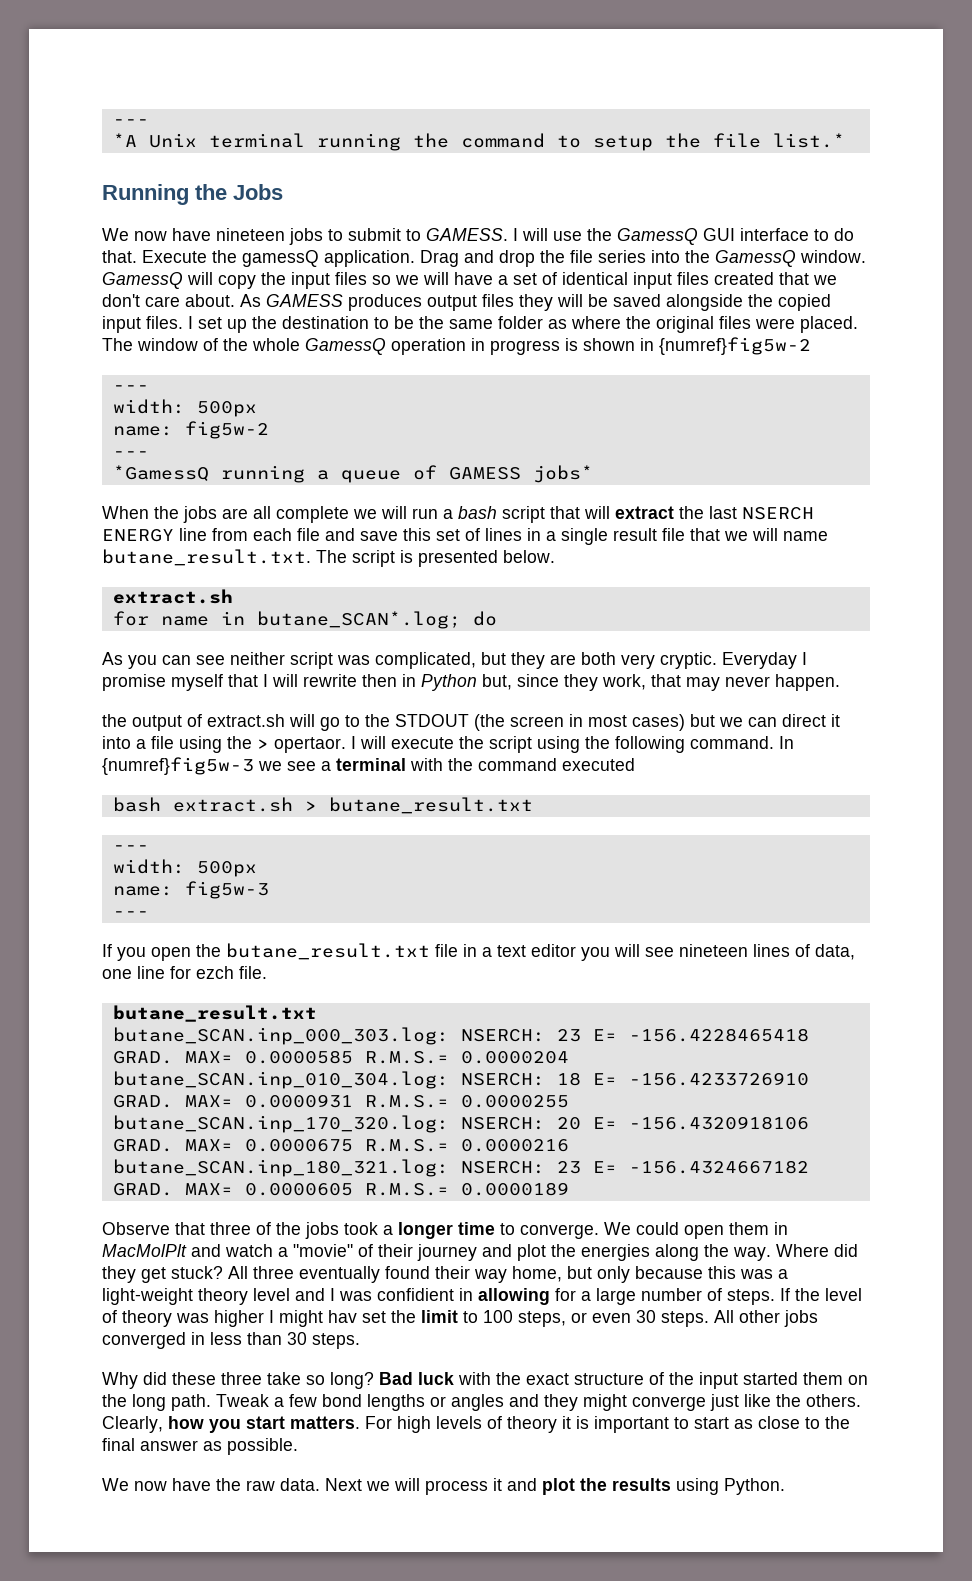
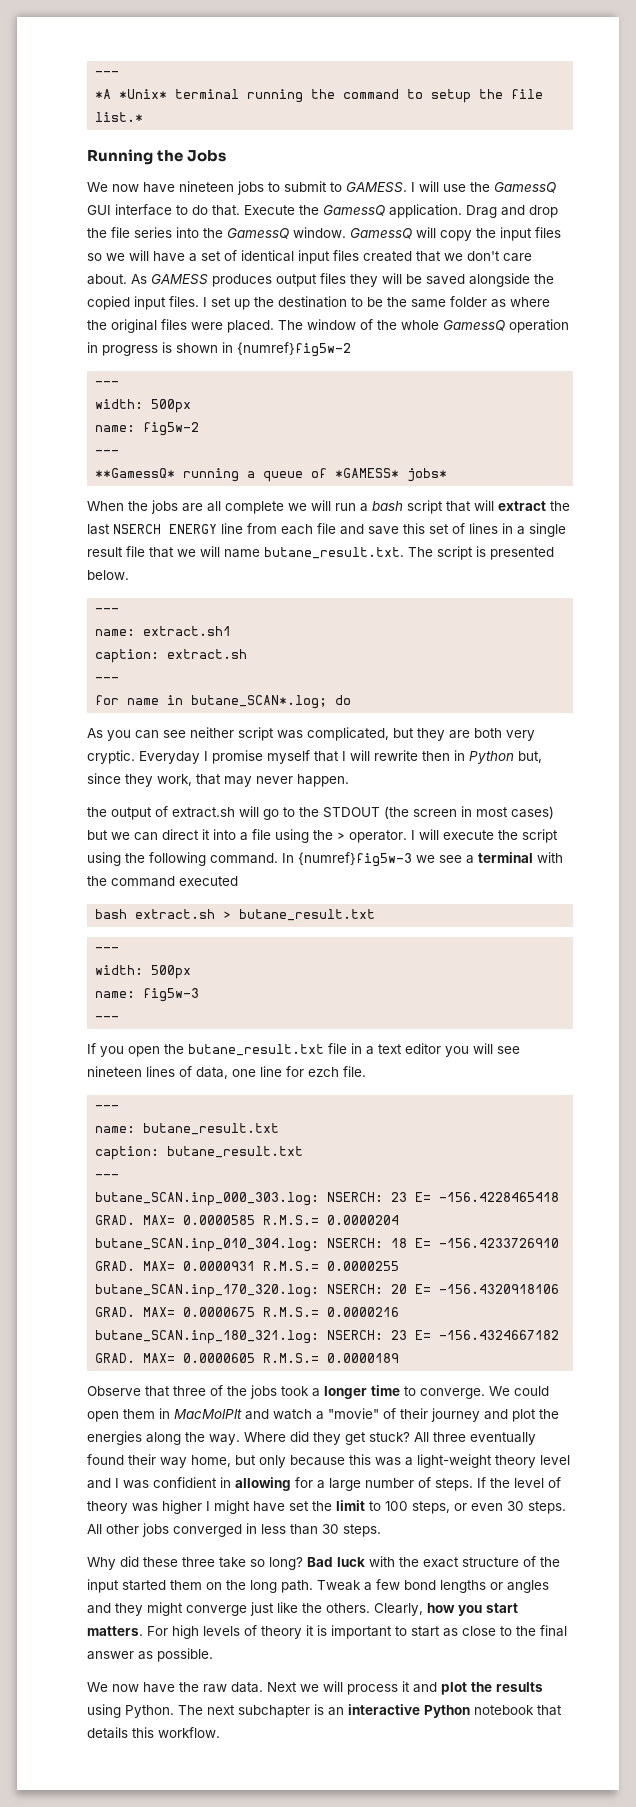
- *A Unix terminal running the command to setup the file list.*
+ *A *Unix* terminal running the command to setup the file list.*
- Execute the gamessQ application.
+ Execute the GamessQ application.
- *GamessQ running a queue of GAMESS jobs*
+ **GamessQ* running a queue of *GAMESS* jobs*
  When the jobs are all complete we will run a bash script that will extract the last NSERCH ENERGY line from each file and save this set of lines in a single result file that we will name butane_result.txt. The script is presented below.
- extract.sh
+ ---
+ name: extract.sh1
+ caption: extract.sh
+ ---
- the output of extract.sh will go to the STDOUT (the screen in most cases) but we can direct it into a file using the > opertaor.
+ the output of extract.sh will go to the STDOUT (the screen in most cases) but we can direct it into a file using the > operator.
  If you open the butane_result.txt file in a text editor you will see nineteen lines of data, one line for ezch file.
- butane_result.txt
+ ---
+ name: butane_result.txt
+ caption: butane_result.txt
+ ---
- If the level of theory was higher I might hav set the limit to 100 steps, or even 30 steps.
+ If the level of theory was higher I might have set the limit to 100 steps, or even 30 steps.
+ The next subchapter is an interactive Python notebook that details this workflow.

